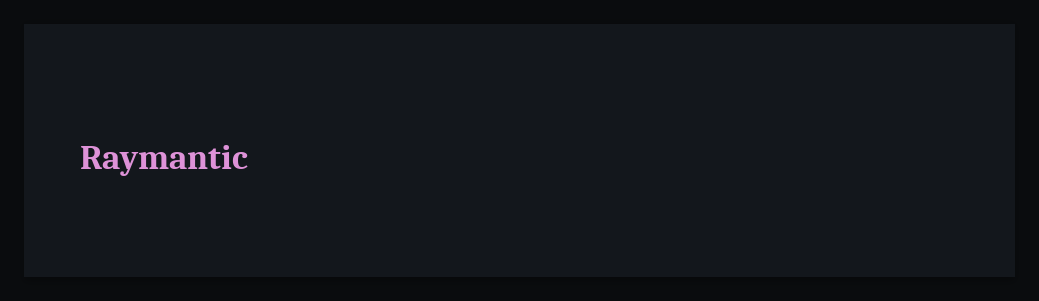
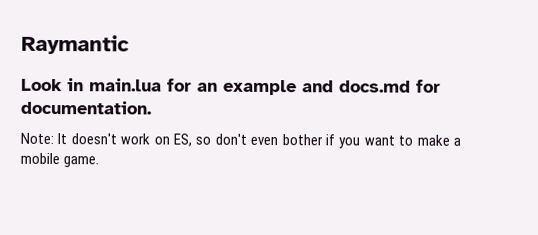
+ Look in main.lua for an example and docs.md for documentation.
+ Note: It doesn't work on ES, so don't even bother if you want to make a mobile game.

